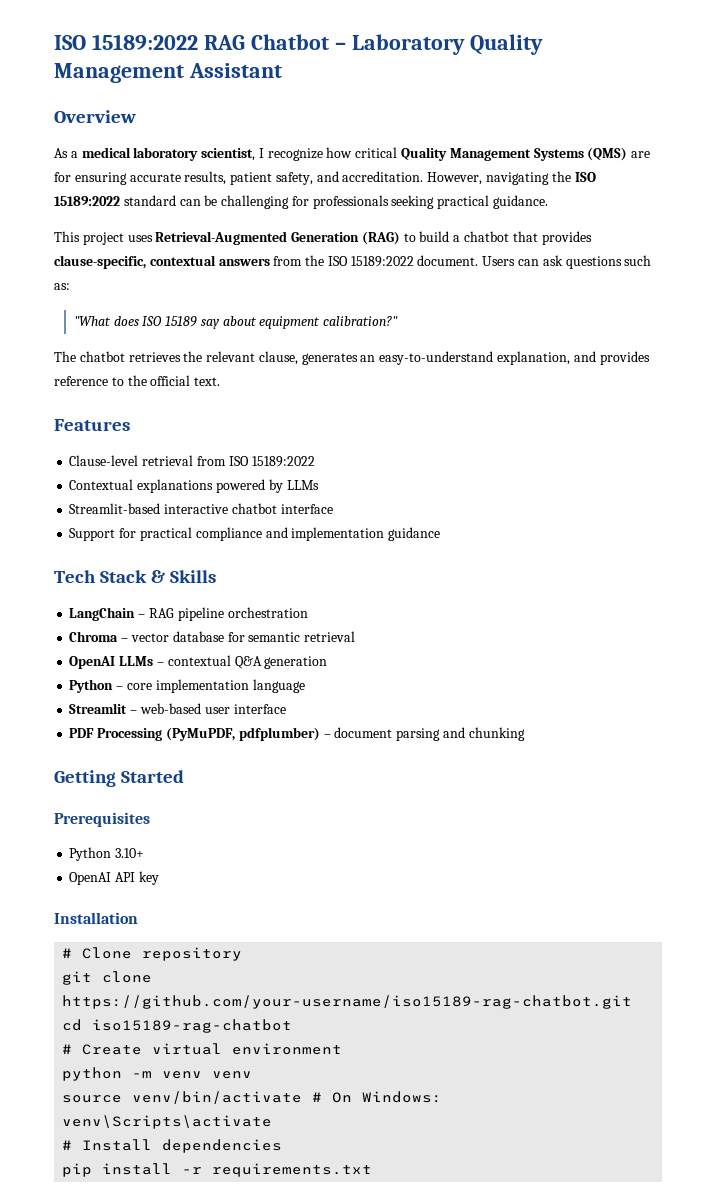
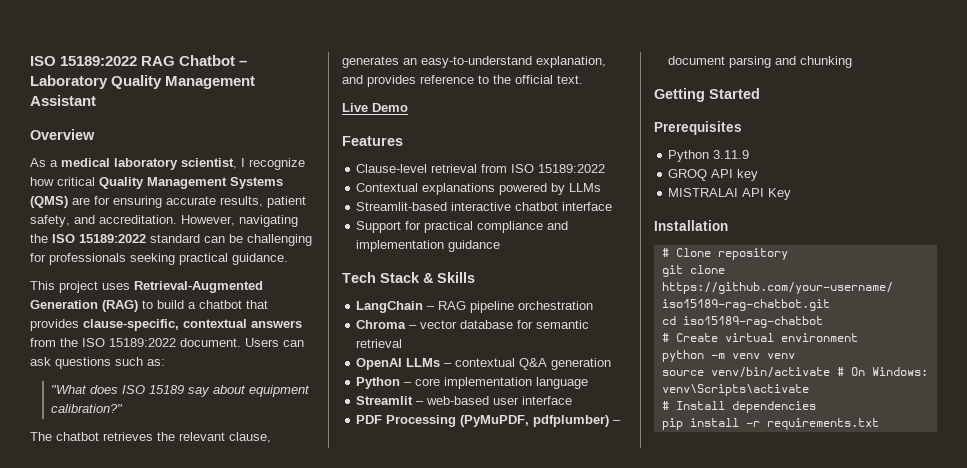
+ Live Demo
- Python 3.10+
- OpenAI API key
+ Python 3.11.9
+ GROQ API key
+ MISTRALAI API Key

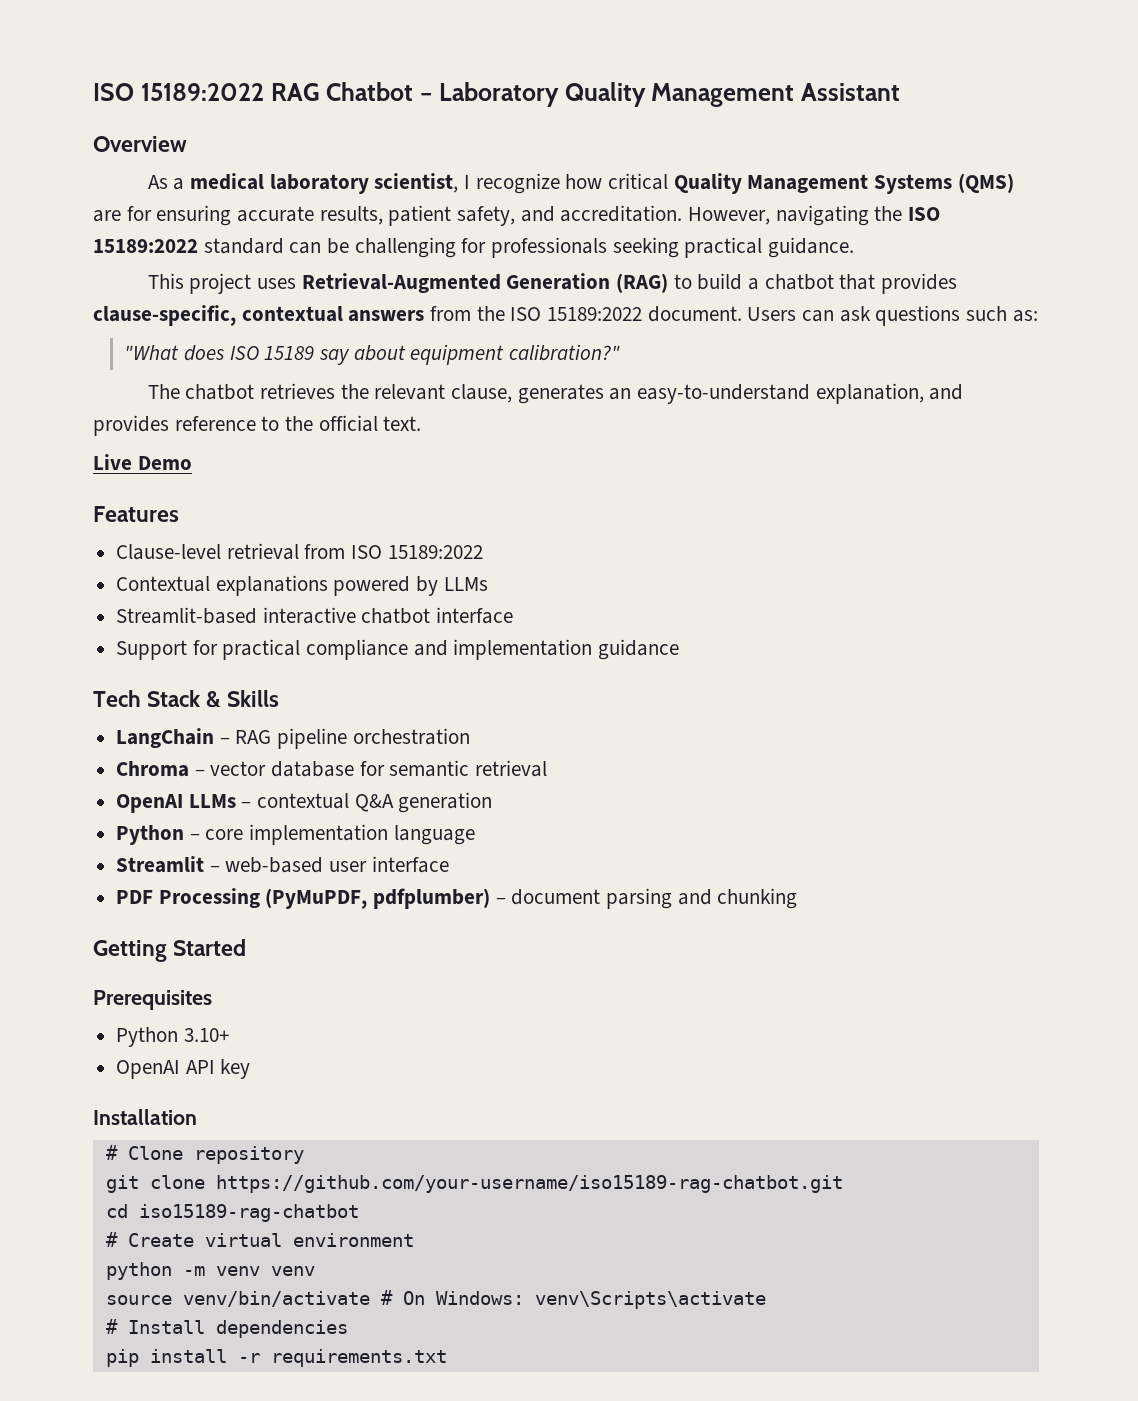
- Python 3.11.9
- GROQ API key
+ Python 3.10+
+ OpenAI API key
- MISTRALAI API Key

